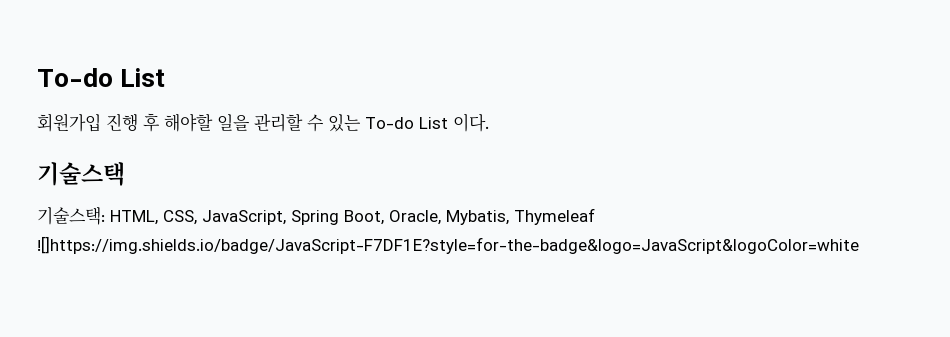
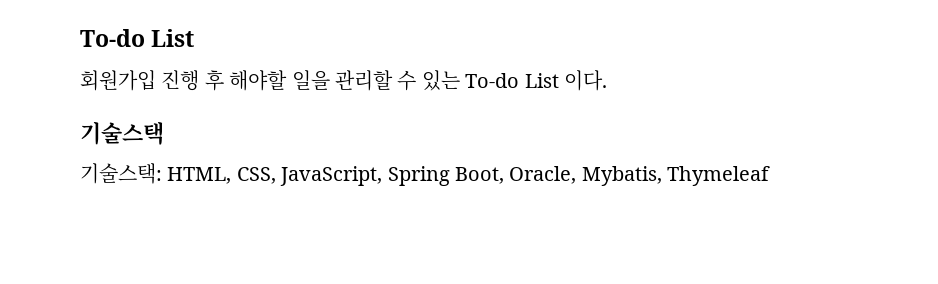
- 기술스택: HTML, CSS, JavaScript, Spring Boot, Oracle, Mybatis, Thymeleaf ![]https://img.shields.io/badge/JavaScript-F7DF1E?style=for-the-badge&logo=JavaScript&logoColor=white
+ 기술스택: HTML, CSS, JavaScript, Spring Boot, Oracle, Mybatis, Thymeleaf

